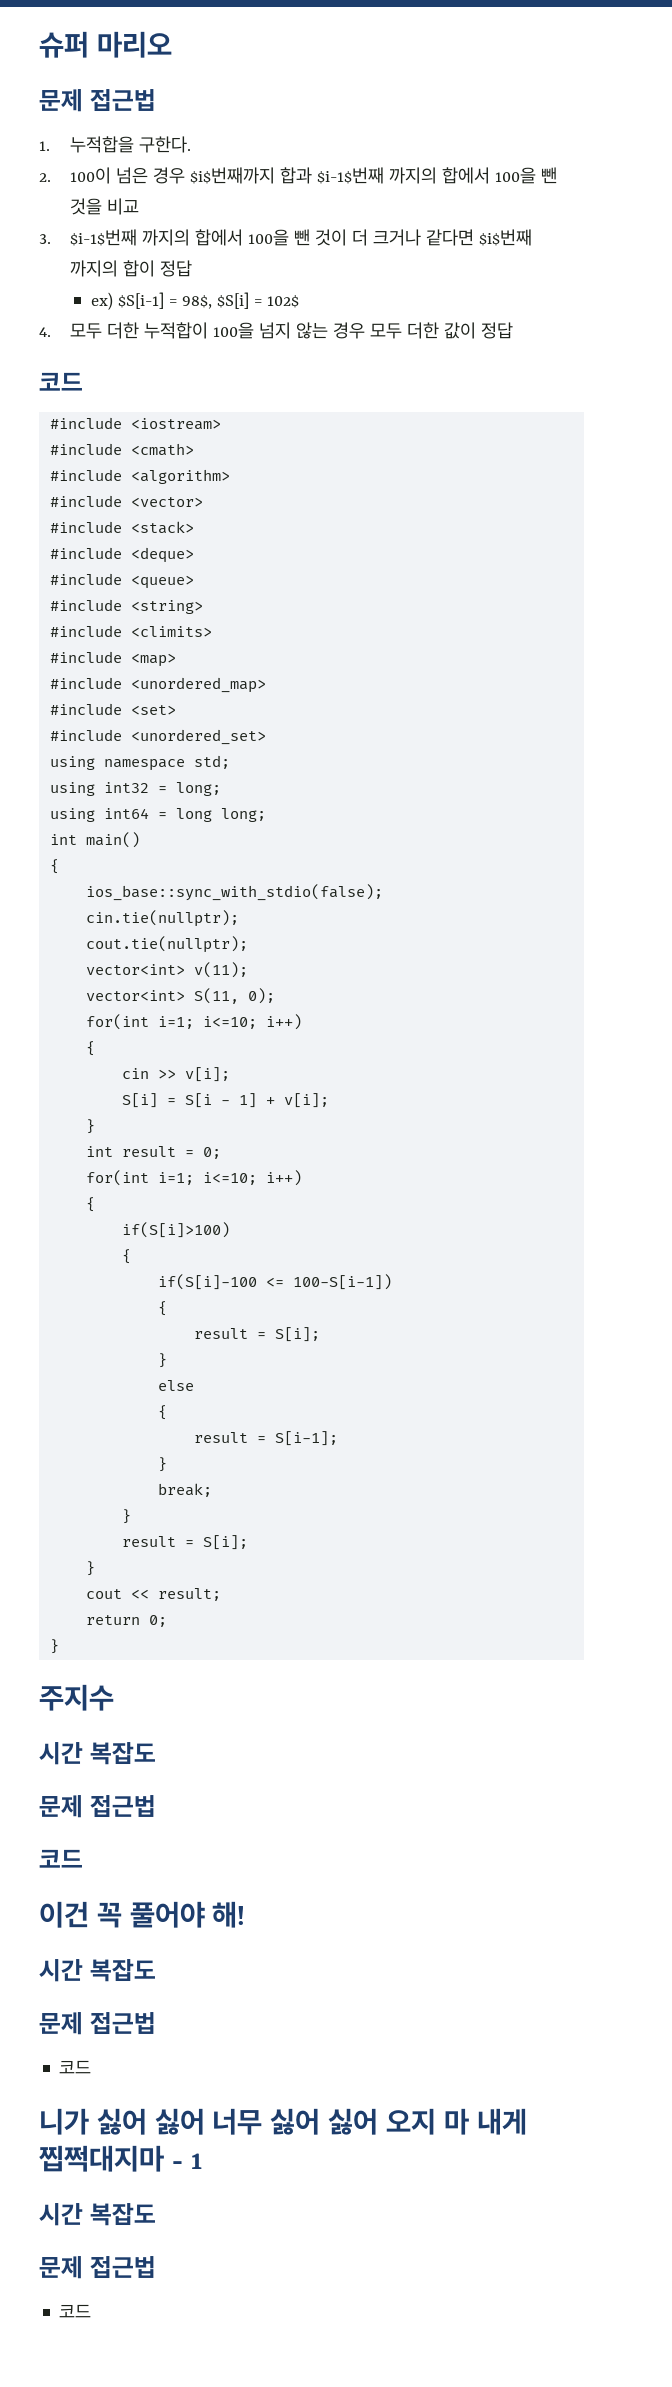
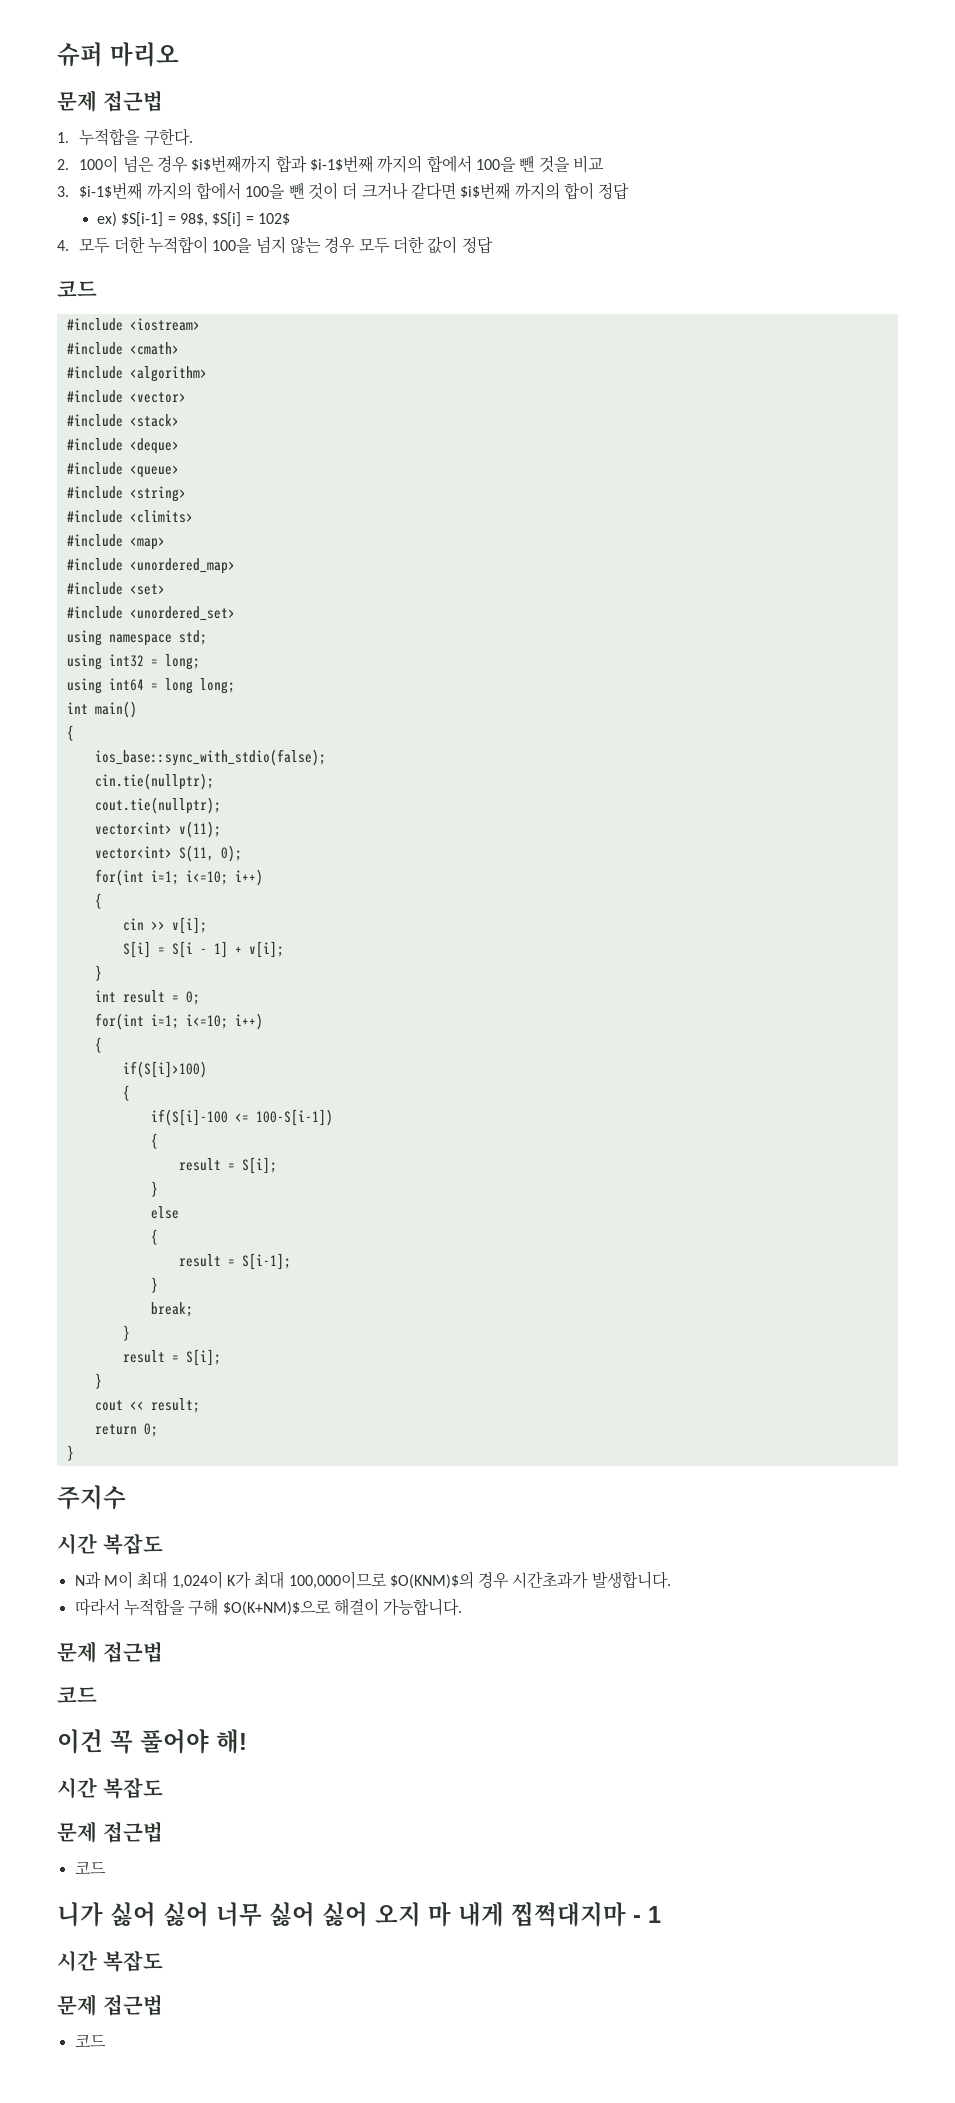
+ N과 M이 최대 1,024이 K가 최대 100,000이므로 $O(KNM)$의 경우 시간초과가 발생합니다.
+ 따라서 누적합을 구해 $O(K+NM)$으로 해결이 가능합니다.

